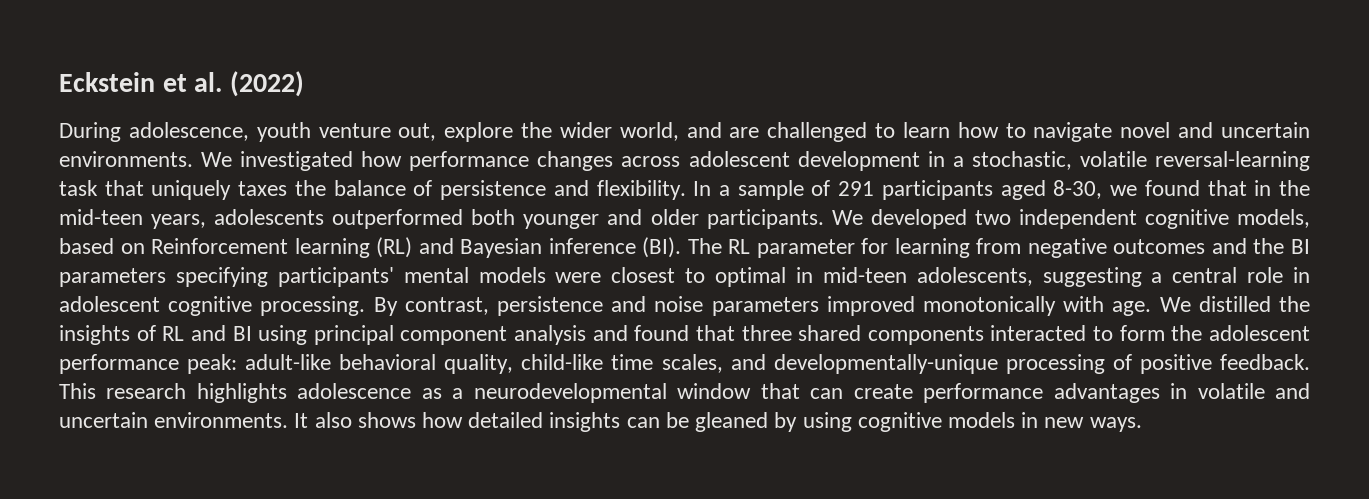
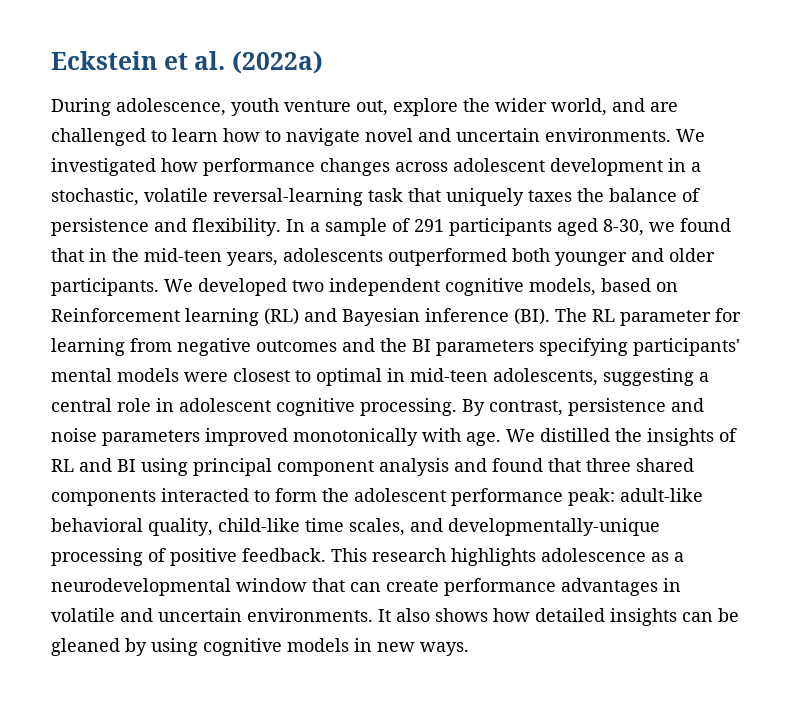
- Eckstein et al. (2022)
+ Eckstein et al. (2022a)

